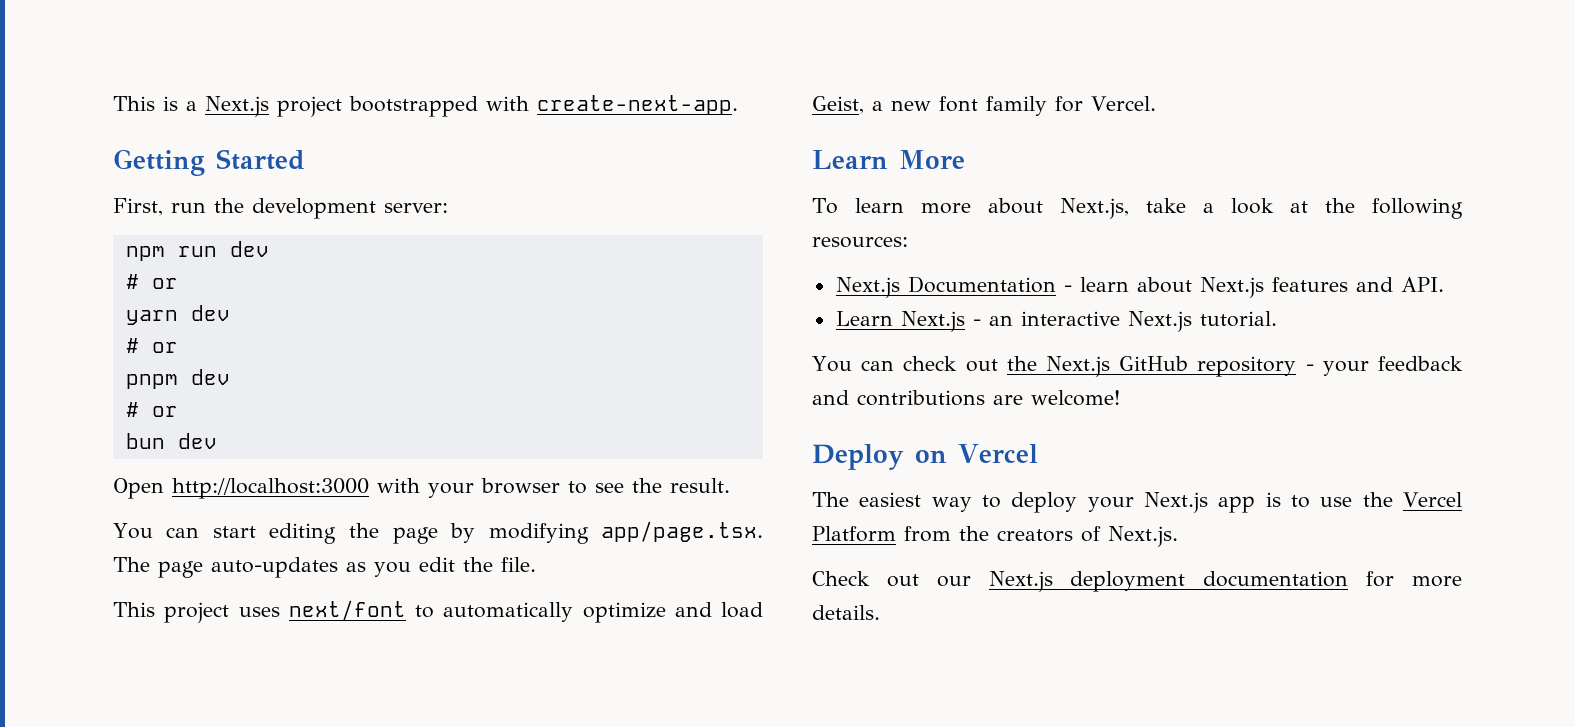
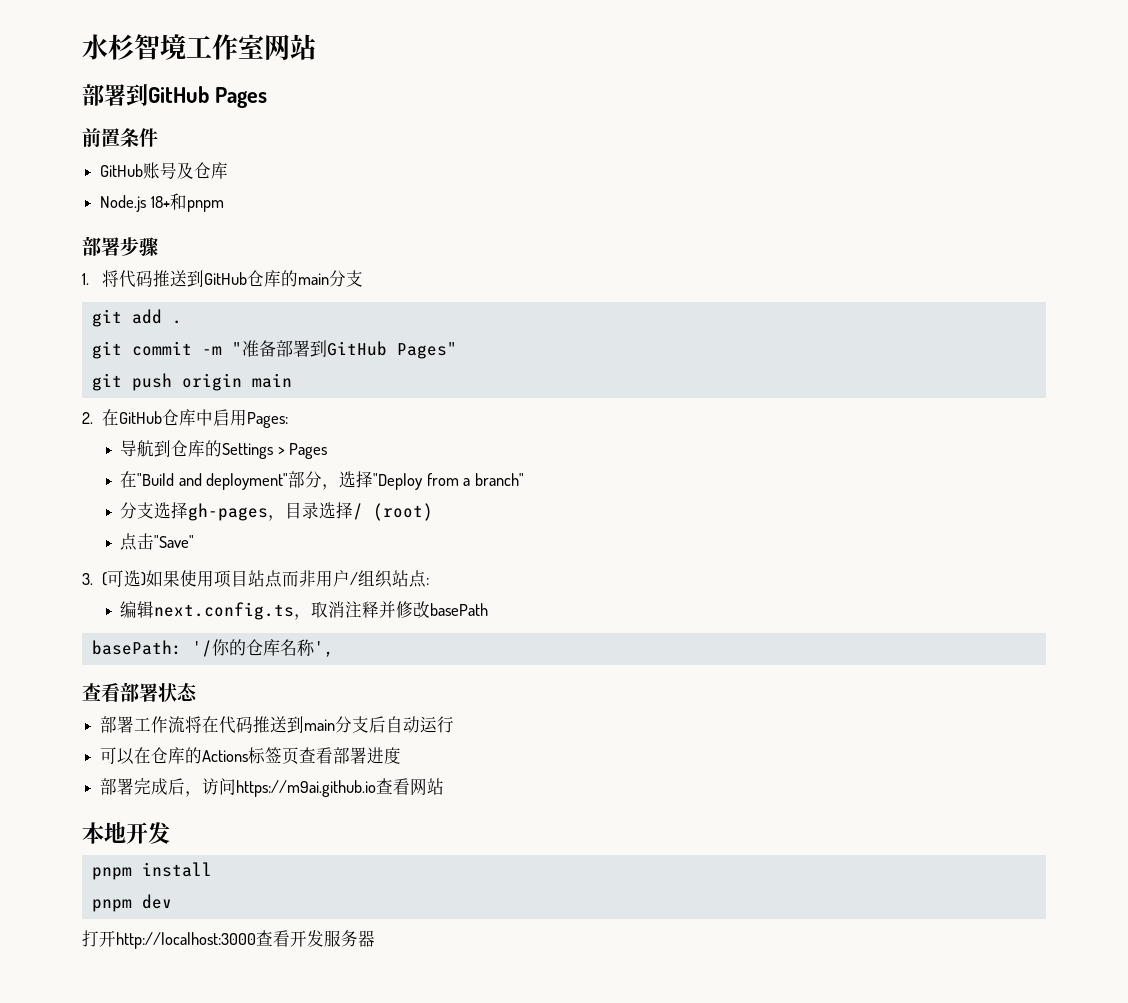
- This is a Next.js project bootstrapped with create-next-app.
- Getting Started
- First, run the development server:
- npm run dev
- # or
- yarn dev
- # or
+ 水杉智境工作室网站
+ 部署到GitHub Pages
+ 前置条件
+ GitHub账号及仓库
+ Node.js 18+和pnpm
+ 部署步骤
+ 1.将代码推送到GitHub仓库的main分支
+ git add .
+ git commit -m "准备部署到GitHub Pages"
+ git push origin main
+ 2.在GitHub仓库中启用Pages:
+ 导航到仓库的Settings > Pages
+ 在"Build and deployment"部分，选择"Deploy from a branch"
+ 分支选择gh-pages，目录选择/ (root)
+ 点击"Save"
+ 3. (可选)如果使用项目站点而非用户/组织站点:
+ 编辑next.config.ts，取消注释并修改basePath
+ basePath: '/你的仓库名称',
+ 查看部署状态
+ 部署工作流将在代码推送到main分支后自动运行
+ 可以在仓库的Actions标签页查看部署进度
+ 部署完成后，访问https://m9ai.github.io查看网站
+ 本地开发
+ pnpm install
  pnpm dev
- # or
- bun dev
- Open http://localhost:3000 with your browser to see the result.
- You can start editing the page by modifying app/page.tsx. The page auto-updates as you edit the file.
- This project uses next/font to automatically optimize and load Geist, a new font family for Vercel.
- Learn More
- To learn more about Next.js, take a look at the following resources:
- Next.js Documentation - learn about Next.js features and API.
- Learn Next.js - an interactive Next.js tutorial.
- You can check out the Next.js GitHub repository - your feedback and contributions are welcome!
- Deploy on Vercel
- The easiest way to deploy your Next.js app is to use the Vercel Platform from the creators of Next.js.
- Check out our Next.js deployment documentation for more details.
+ 打开http://localhost:3000查看开发服务器

